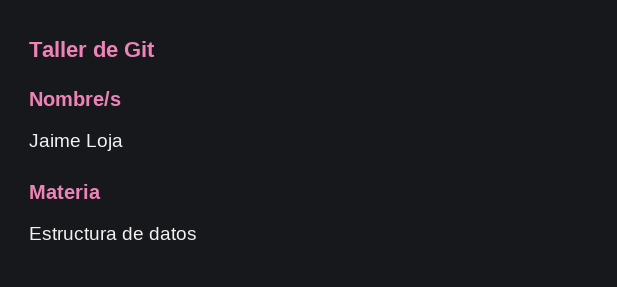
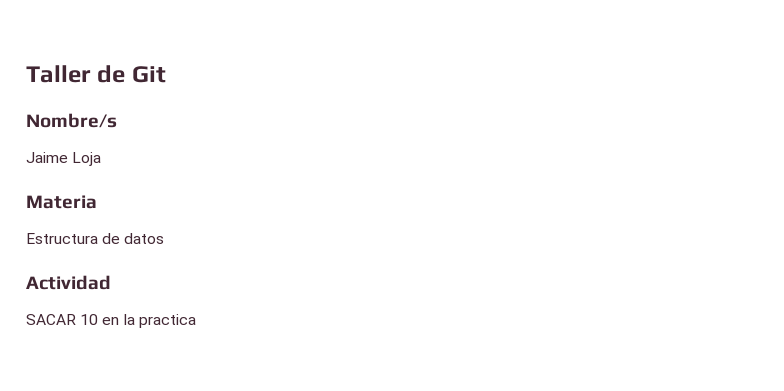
+ Actividad
+ SACAR 10 en la practica

